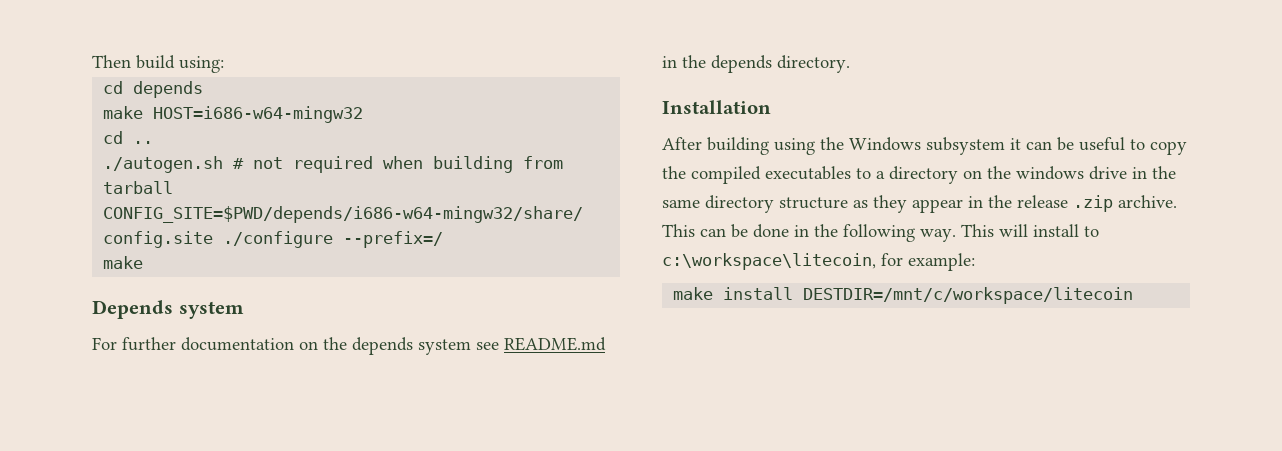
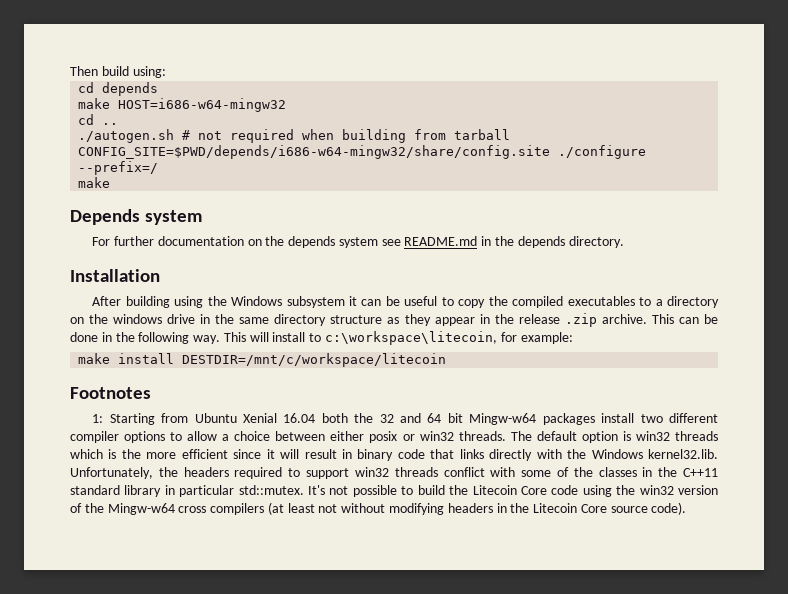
+ Footnotes
+ 1: Starting from Ubuntu Xenial 16.04 both the 32 and 64 bit Mingw-w64 packages install two different compiler options to allow a choice between either posix or win32 threads. The default option is win32 threads which is the more efficient since it will result in binary code that links directly with the Windows kernel32.lib. Unfortunately, the headers required to support win32 threads conflict with some of the classes in the C++11 standard library in particular std::mutex. It's not possible to build the Litecoin Core code using the win32 version of the Mingw-w64 cross compilers (at least not without modifying headers in the Litecoin Core source code).

